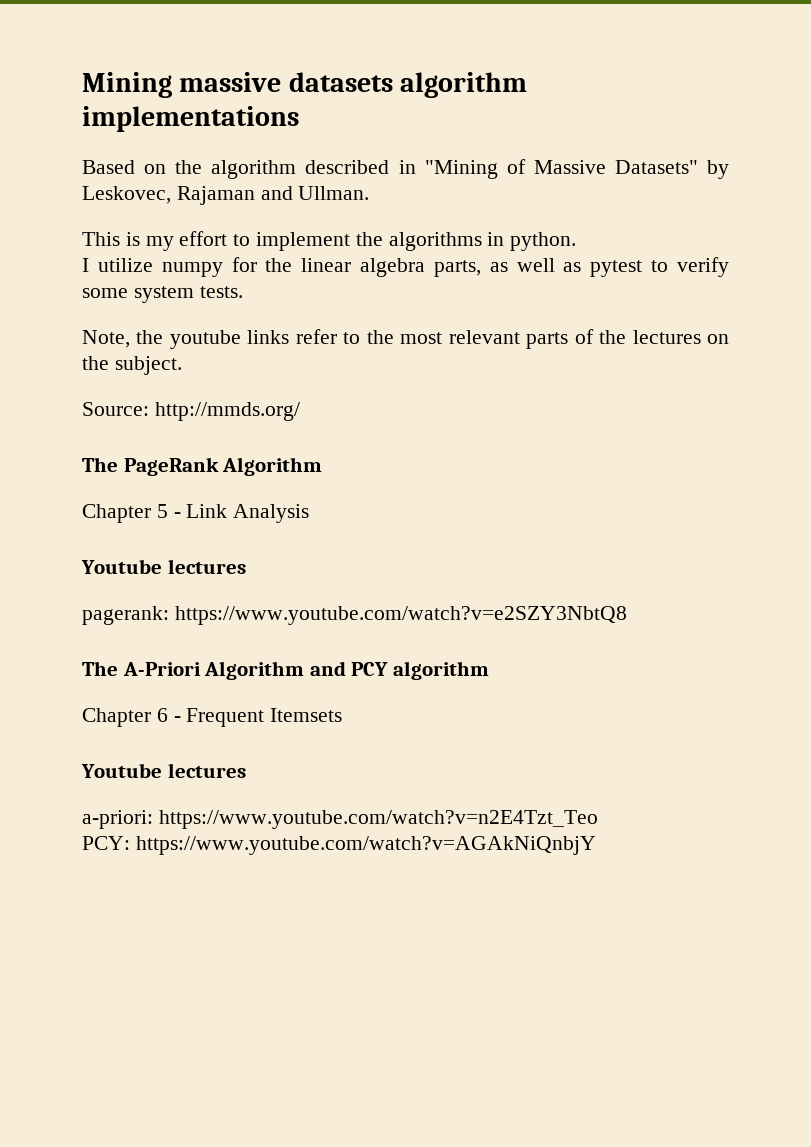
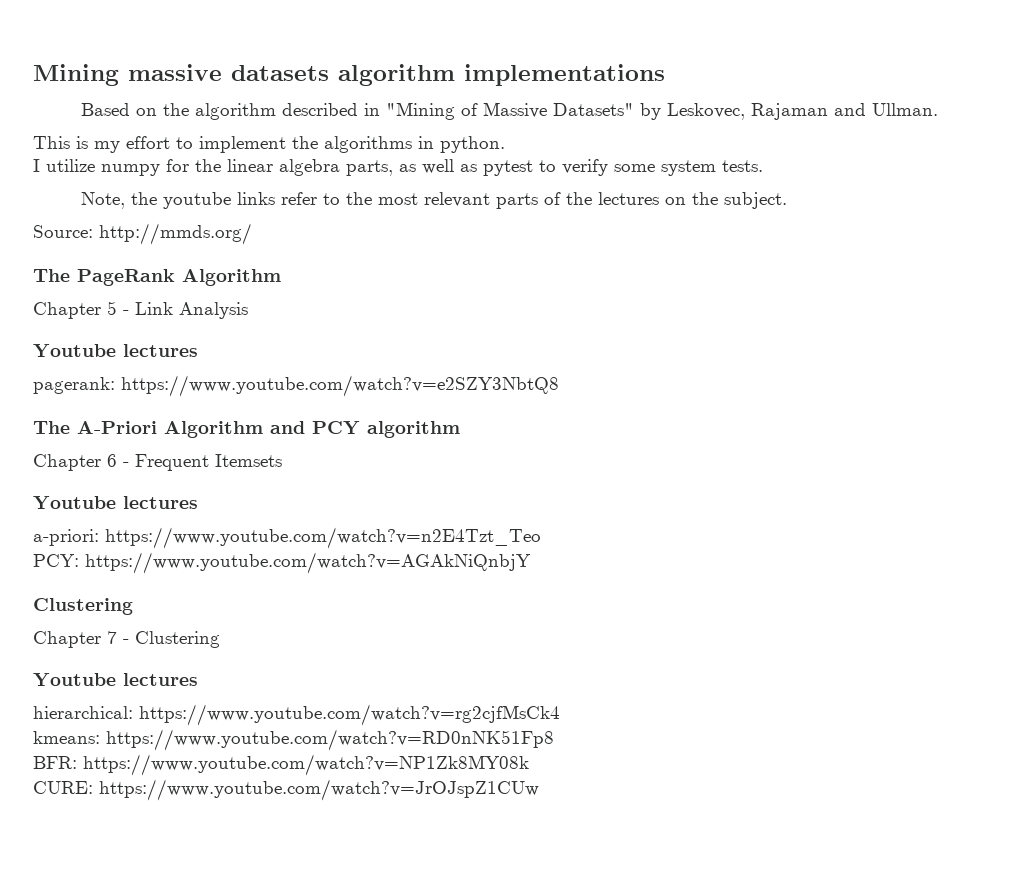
  PCY: https://www.youtube.com/watch?v=AGAkNiQnbjY
+ Clustering
+ Chapter 7 - Clustering
+ Youtube lectures
+ hierarchical: https://www.youtube.com/watch?v=rg2cjfMsCk4
+ kmeans: https://www.youtube.com/watch?v=RD0nNK51Fp8
+ BFR: https://www.youtube.com/watch?v=NP1Zk8MY08k
+ CURE: https://www.youtube.com/watch?v=JrOJspZ1CUw

